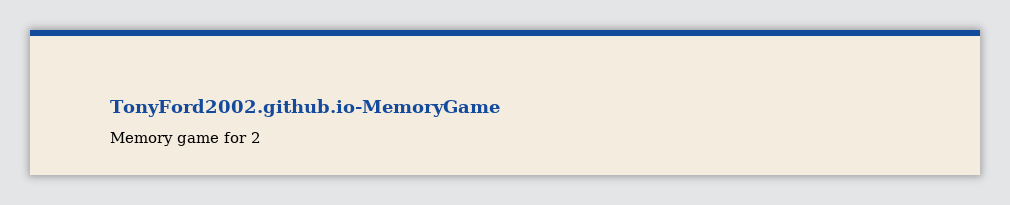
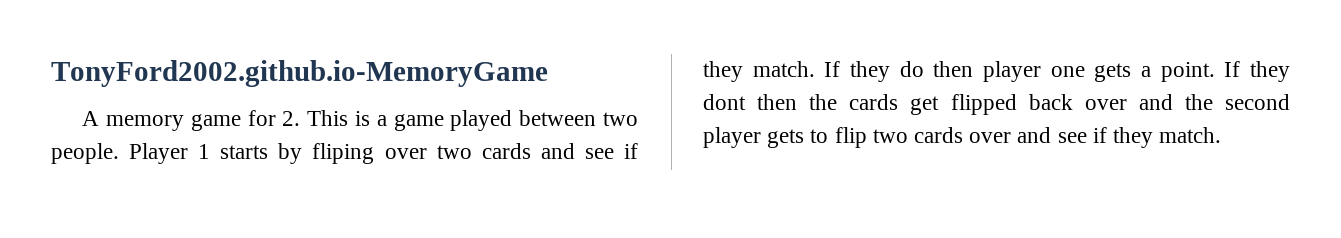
- Memory game for 2
+ A memory game for 2. This is a game played between two people. Player 1 starts by fliping over two cards and see if they match. If they do then player one gets a point. If they dont then the cards get flipped back over and the second player gets to flip two cards over and see if they match.

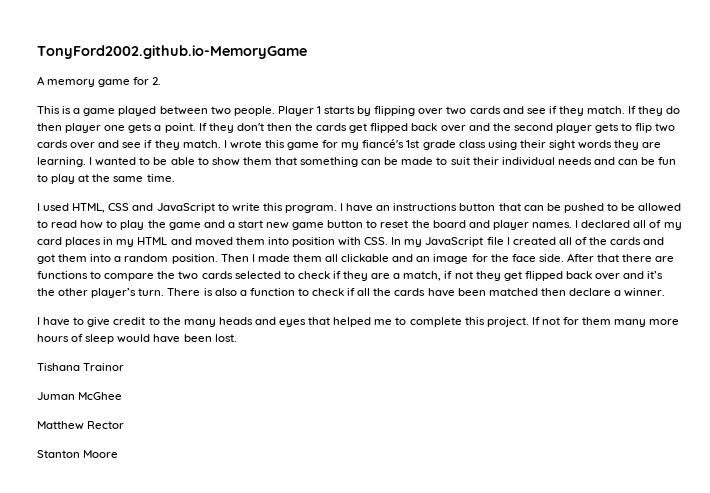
- A memory game for 2. This is a game played between two people.
+ A memory game for 2.
+ This is a game played between two people.
- Player 1 starts by fliping over two cards and see if they match.
+ Player 1 starts by flipping over two cards and see if they match.
- If they dont then the cards get flipped back over and the second player gets to flip two cards over and see if they match.
+ If they don't then the cards get flipped back over and the second player gets to flip two cards over and see if they match.
+ I wrote this game for my fiancé's 1st grade class using their sight words they are learning. I wanted to be able to show them that something can be made to suit their individual needs and can be fun to play at the same time.
+ I used HTML, CSS and JavaScript to write this program. I have an instructions button that can be pushed to be allowed to read how to play the game and a start new game button to reset the board and player names. I declared all of my card places in my HTML and moved them into position with CSS. In my JavaScript file I created all of the cards and got them into a random position. Then I made them all clickable and an image for the face side. After that there are functions to compare the two cards selected to check if they are a match, if not they get flipped back over and it’s the other player’s turn. There is also a function to check if all the cards have been matched then declare a winner.
+ I have to give credit to the many heads and eyes that helped me to complete this project. If not for them many more hours of sleep would have been lost.
+ Tishana Trainor
+ Juman McGhee
+ Matthew Rector
+ Stanton Moore

